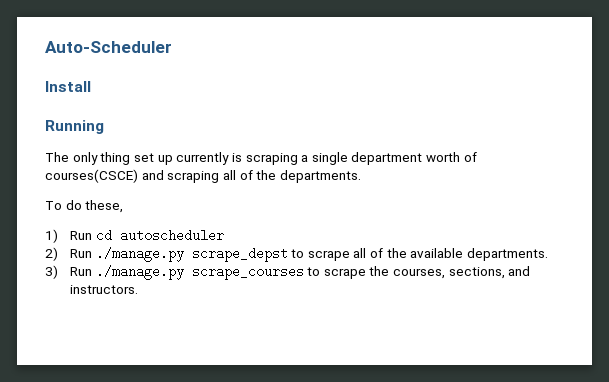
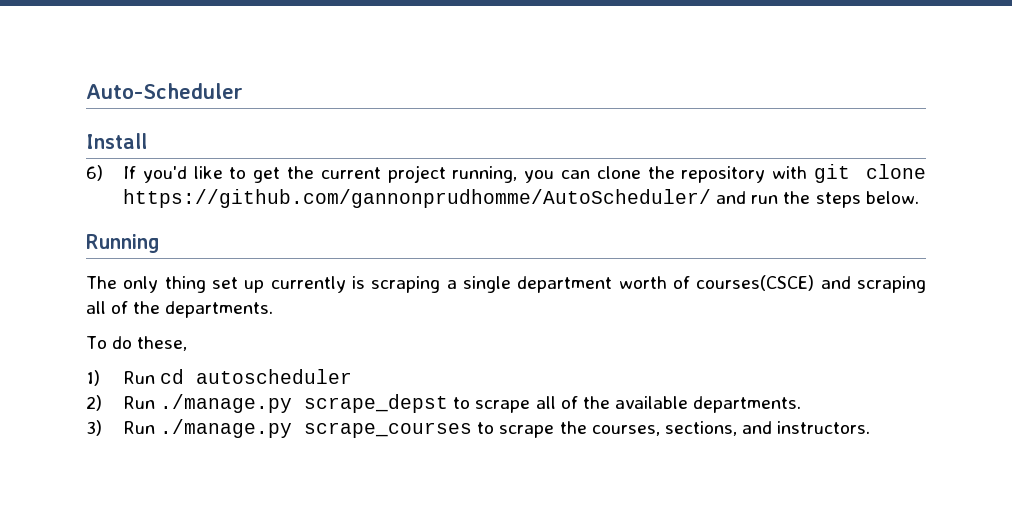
+ 6) If you'd like to get the current project running, you can clone the repository with git clone https://github.com/gannonprudhomme/AutoScheduler/ and run the steps below.

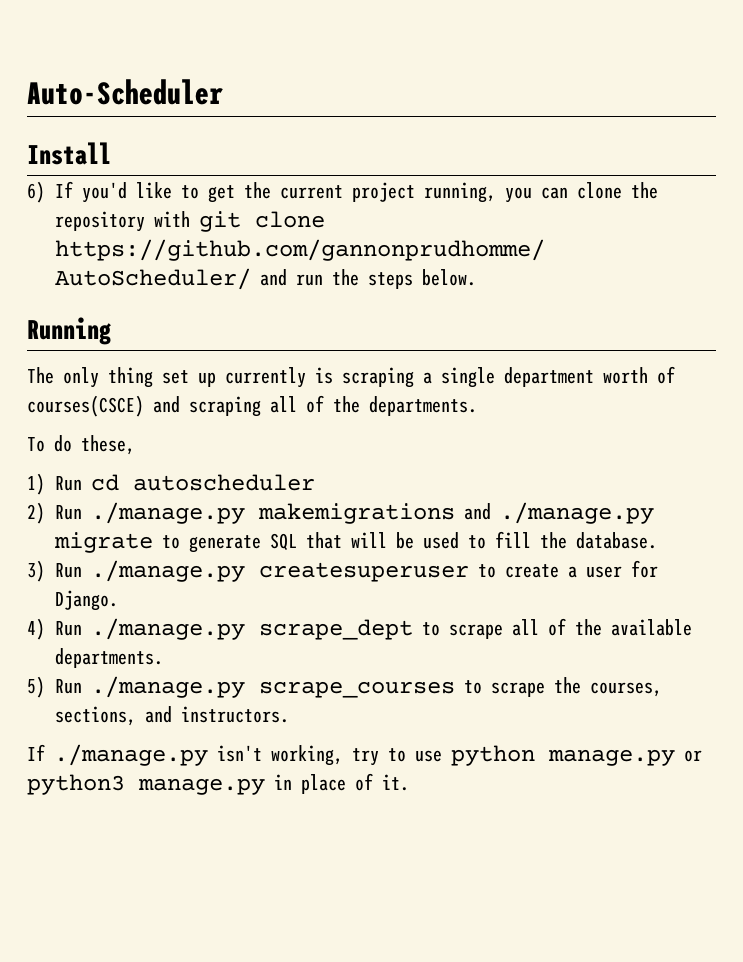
- 2) Run ./manage.py scrape_depst to scrape all of the available departments.
+ 2) Run ./manage.py makemigrations and ./manage.py migrate to generate SQL that will be used to fill the database.
+ 3) Run ./manage.py createsuperuser to create a user for Django.
+ 4) Run ./manage.py scrape_dept to scrape all of the available departments.
- 3) Run ./manage.py scrape_courses to scrape the courses, sections, and instructors.
+ 5) Run ./manage.py scrape_courses to scrape the courses, sections, and instructors.
+ If ./manage.py isn't working, try to use python manage.py or python3 manage.py in place of it.

